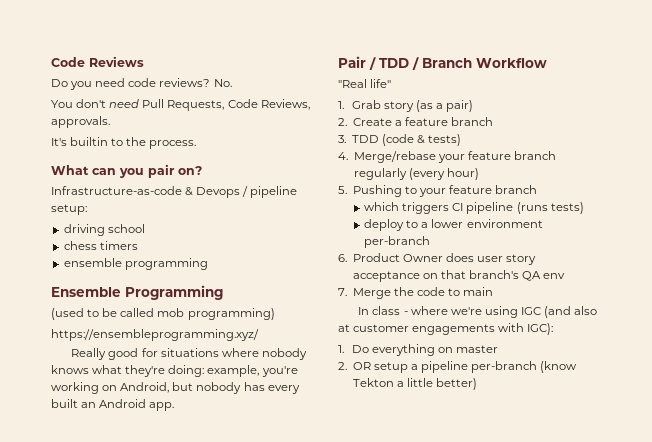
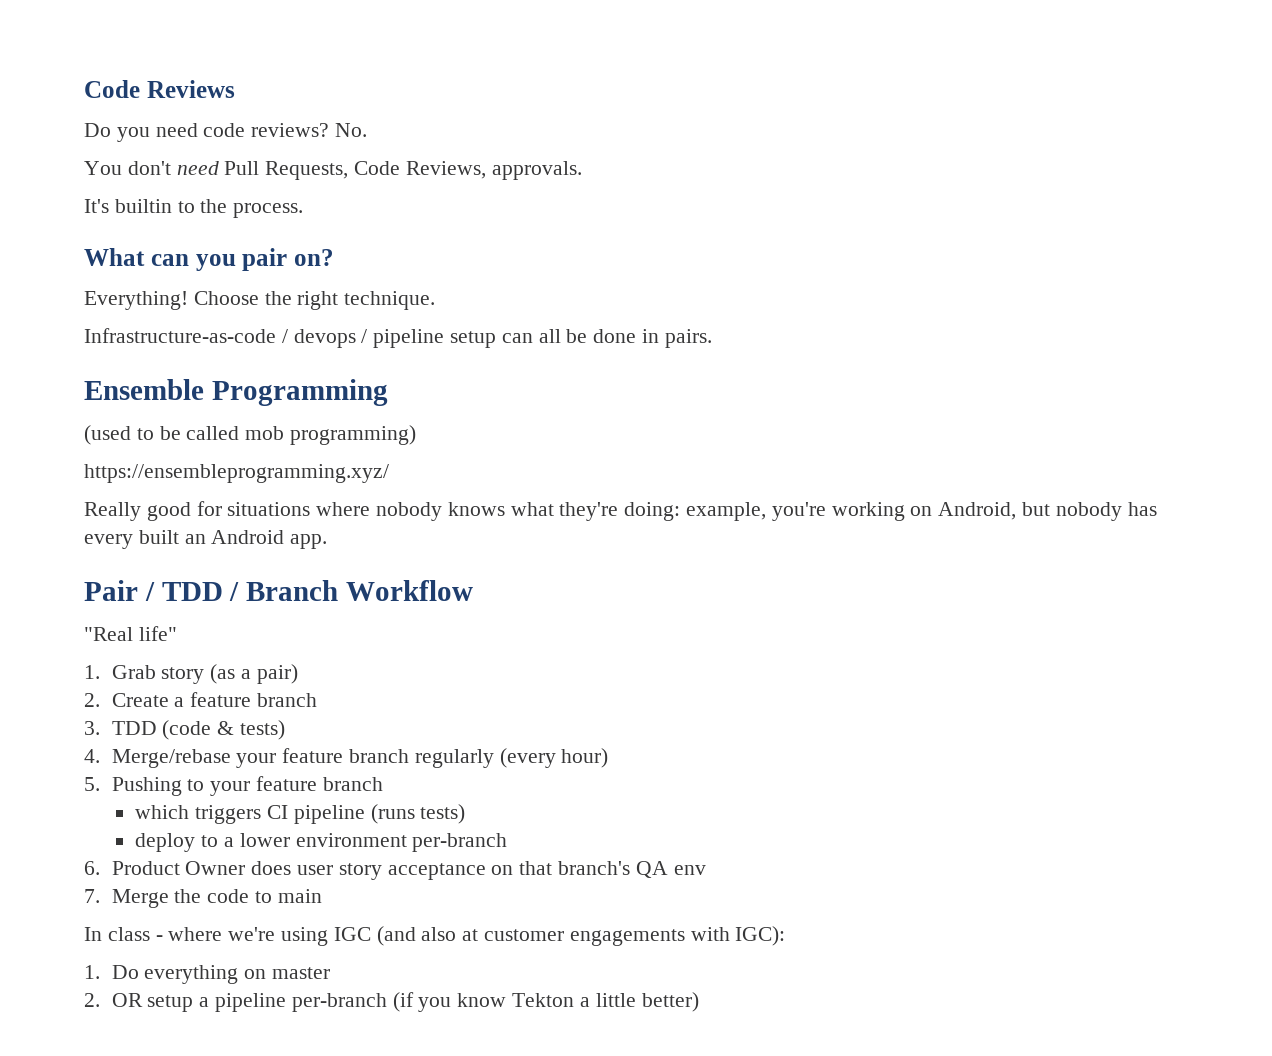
- Infrastructure-as-code & Devops / pipeline setup:
- driving school
- chess timers
- ensemble programming
+ Everything! Choose the right technique.
+ Infrastructure-as-code / devops / pipeline setup can all be done in pairs.
- 2. OR setup a pipeline per-branch (know Tekton a little better)
+ 2. OR setup a pipeline per-branch (if you know Tekton a little better)

